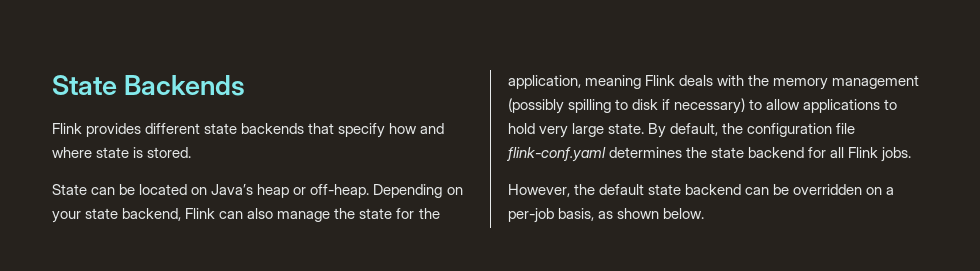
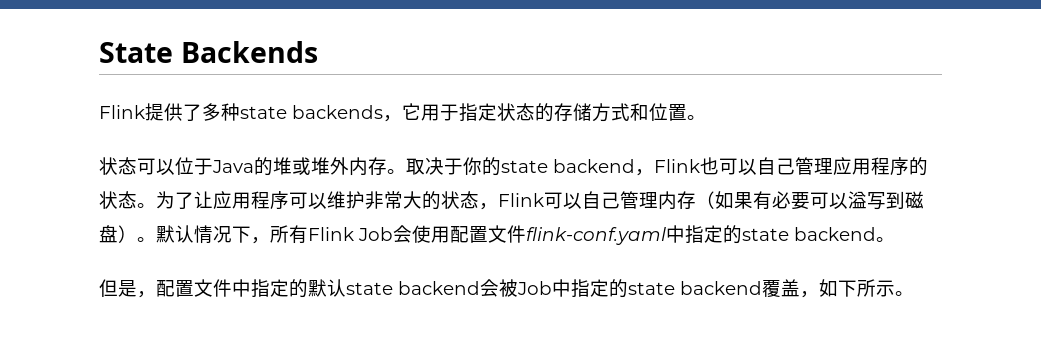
- Flink provides different state backends that specify how and where state is stored.
- State can be located on Java’s heap or off-heap. Depending on your state backend, Flink can also manage the state for the application, meaning Flink deals with the memory management (possibly spilling to disk if necessary) to allow applications to hold very large state. By default, the configuration file flink-conf.yaml determines the state backend for all Flink jobs.
- However, the default state backend can be overridden on a per-job basis, as shown below.
+ Flink提供了多种state backends，它用于指定状态的存储方式和位置。
+ 状态可以位于Java的堆或堆外内存。取决于你的state backend，Flink也可以自己管理应用程序的状态。为了让应用程序可以维护非常大的状态，Flink可以自己管理内存（如果有必要可以溢写到磁盘）。默认情况下，所有Flink Job会使用配置文件flink-conf.yaml中指定的state backend。
+ 但是，配置文件中指定的默认state backend会被Job中指定的state backend覆盖，如下所示。

